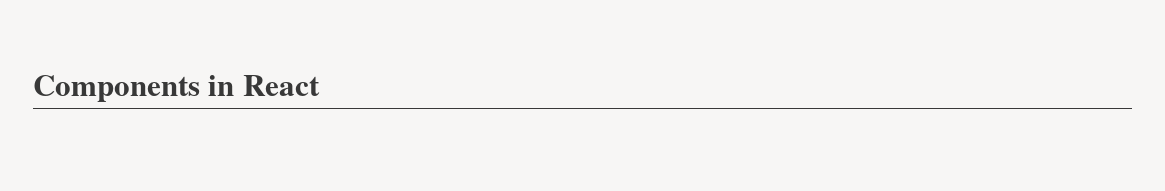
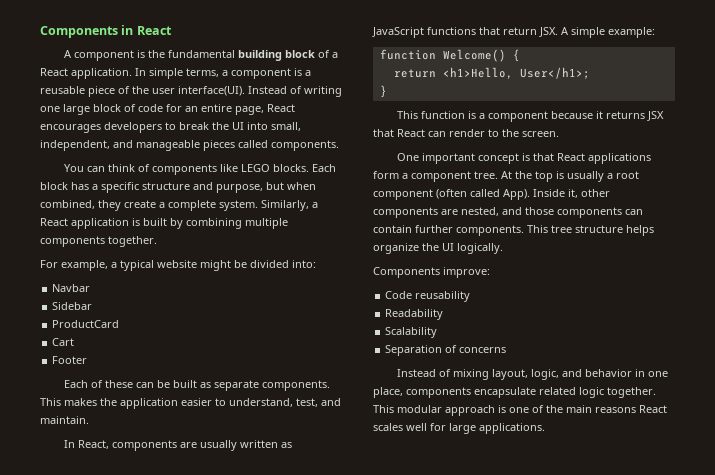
+ A component is the fundamental building block of a React application. In simple terms, a component is a reusable piece of the user interface(UI). Instead of writing one large block of code for an entire page, React encourages developers to break the UI into small, independent, and manageable pieces called components.
+ You can think of components like LEGO blocks. Each block has a specific structure and purpose, but when combined, they create a complete system. Similarly, a React application is built by combining multiple components together.
+ For example, a typical website might be divided into:
+ Navbar
+ Sidebar
+ ProductCard
+ Cart
+ Footer
+ Each of these can be built as separate components. This makes the application easier to understand, test, and maintain.
+ In React, components are usually written as JavaScript functions that return JSX. A simple example:
+ function Welcome() {
+ return <h1>Hello, User</h1>;
+ }
+ This function is a component because it returns JSX that React can render to the screen.
+ One important concept is that React applications form a component tree. At the top is usually a root component (often called App). Inside it, other components are nested, and those components can contain further components. This tree structure helps organize the UI logically.
+ Components improve:
+ Code reusability
+ Readability
+ Scalability
+ Separation of concerns
+ Instead of mixing layout, logic, and behavior in one place, components encapsulate related logic together. This modular approach is one of the main reasons React scales well for large applications.

